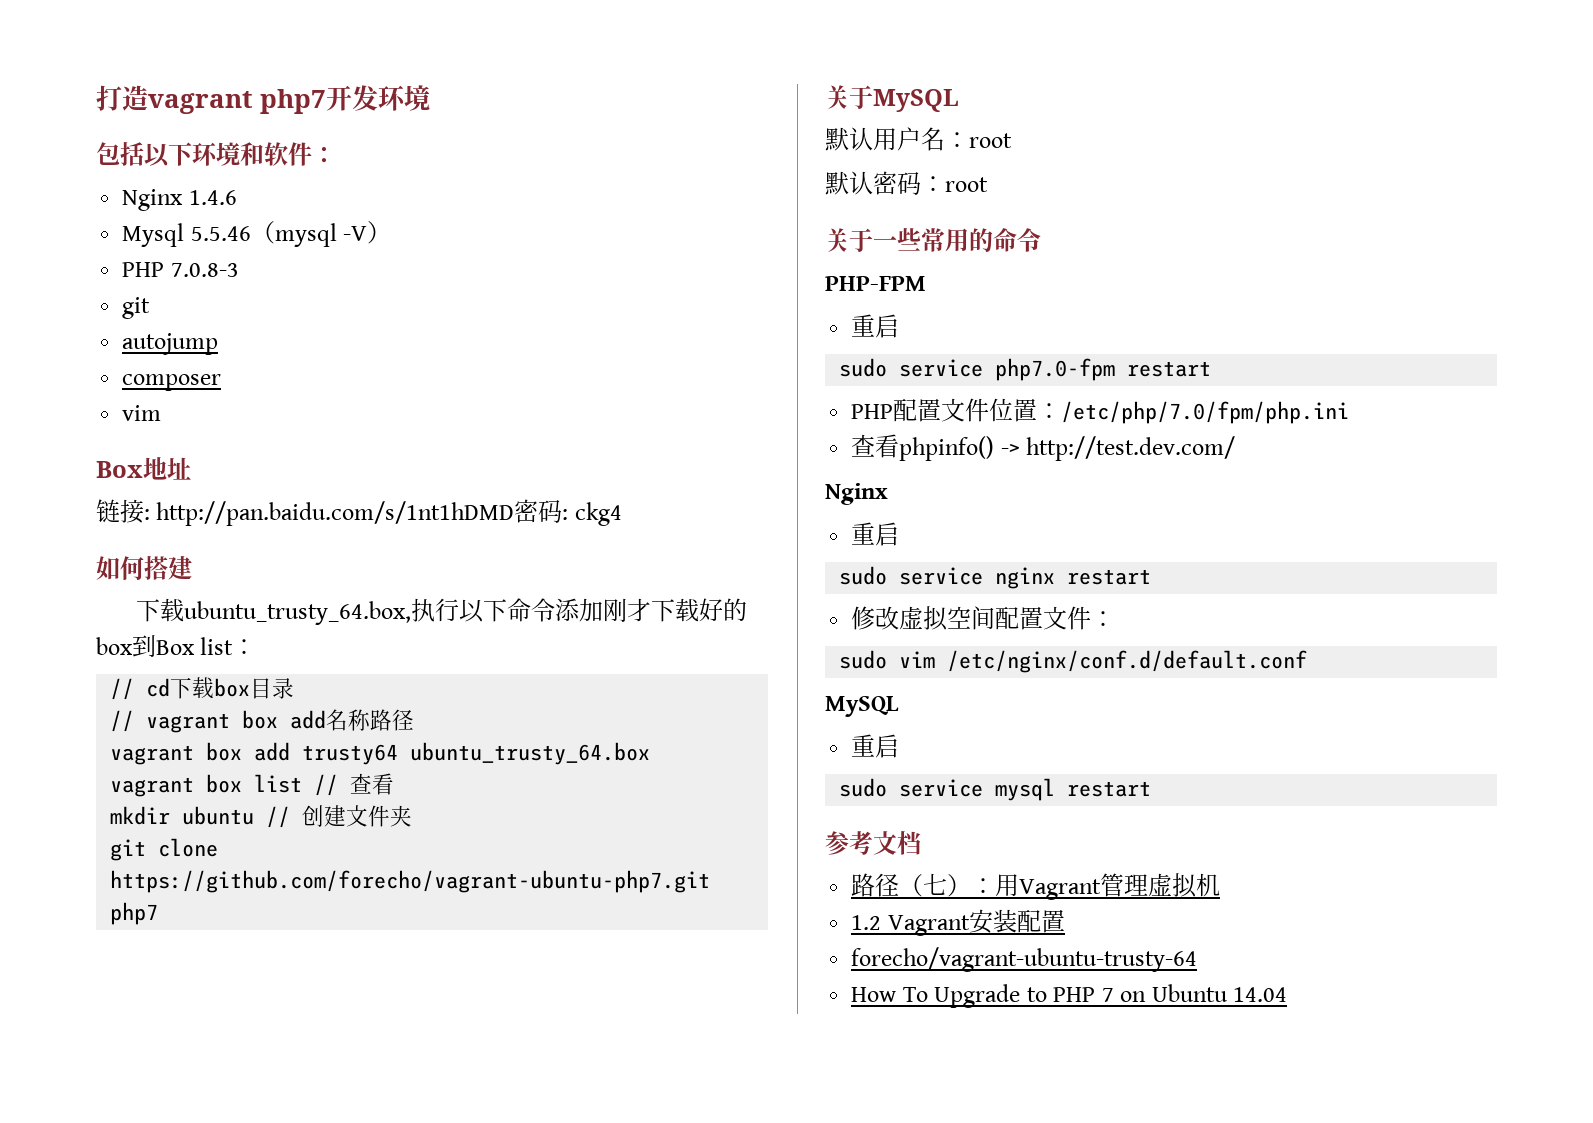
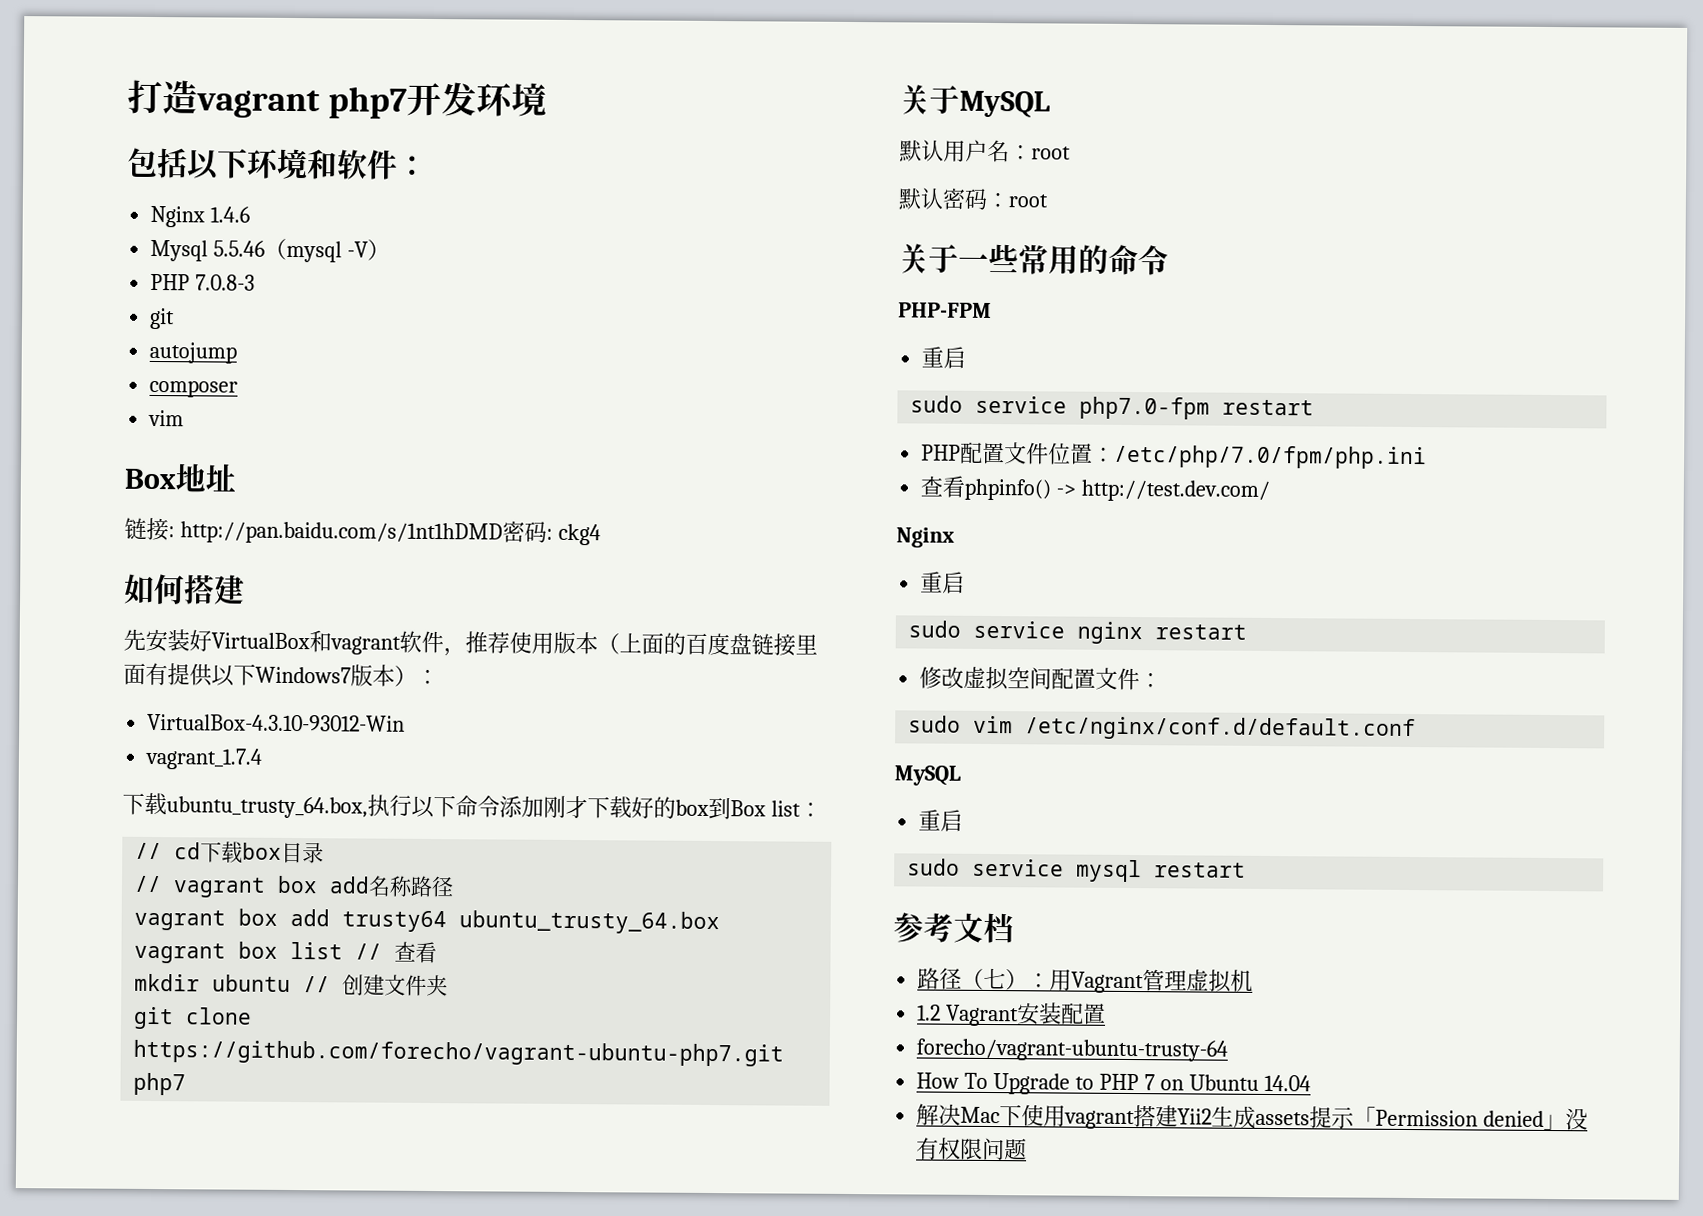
+ 先安装好VirtualBox和vagrant软件，推荐使用版本（上面的百度盘链接里面有提供以下Windows7版本）：
+ VirtualBox-4.3.10-93012-Win
+ vagrant_1.7.4
+ 解决Mac下使用vagrant搭建Yii2生成assets提示「Permission denied」没有权限问题

